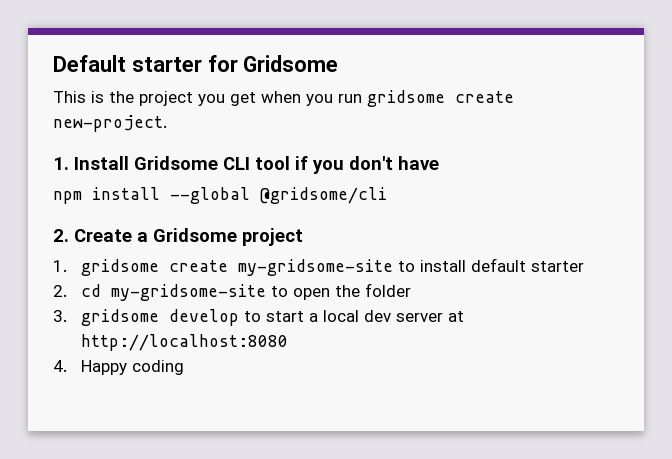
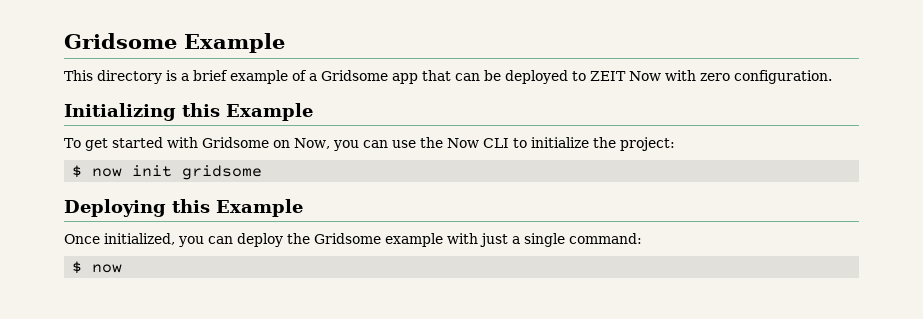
- Default starter for Gridsome
+ Gridsome Example
- This is the project you get when you run gridsome create new-project.
- 1. Install Gridsome CLI tool if you don't have
- npm install --global @gridsome/cli
- 2. Create a Gridsome project
- 1. gridsome create my-gridsome-site to install default starter
- 2. cd my-gridsome-site to open the folder
- 3. gridsome develop to start a local dev server at http://localhost:8080
- 4. Happy coding
+ This directory is a brief example of a Gridsome app that can be deployed to ZEIT Now with zero configuration.
+ Initializing this Example
+ To get started with Gridsome on Now, you can use the Now CLI to initialize the project:
+ $ now init gridsome
+ Deploying this Example
+ Once initialized, you can deploy the Gridsome example with just a single command:
+ $ now

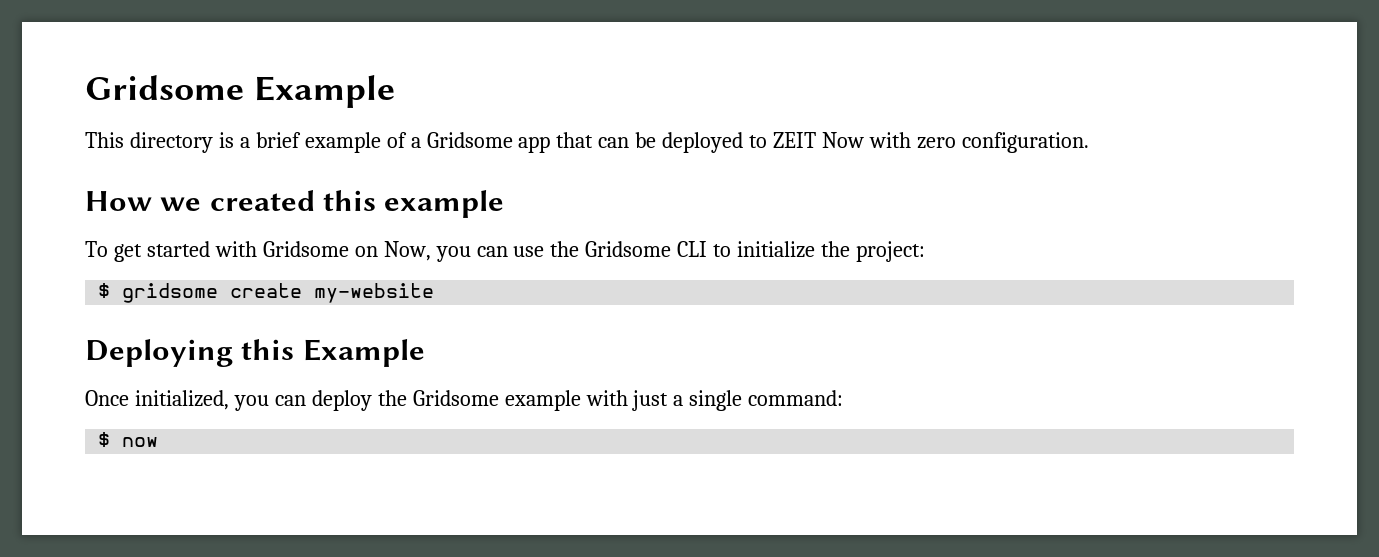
- Initializing this Example
+ How we created this example
- To get started with Gridsome on Now, you can use the Now CLI to initialize the project:
+ To get started with Gridsome on Now, you can use the Gridsome CLI to initialize the project:
- $ now init gridsome
+ $ gridsome create my-website

